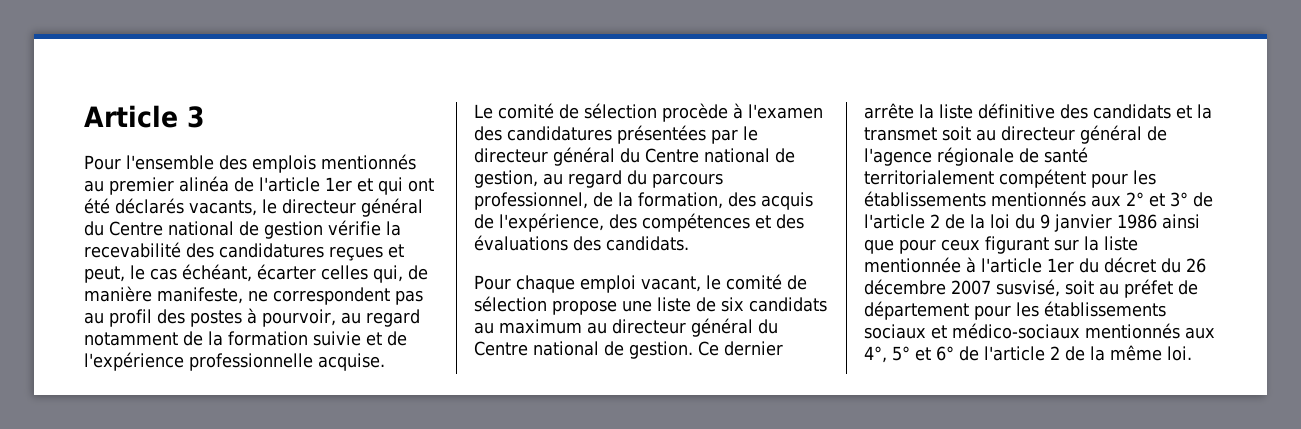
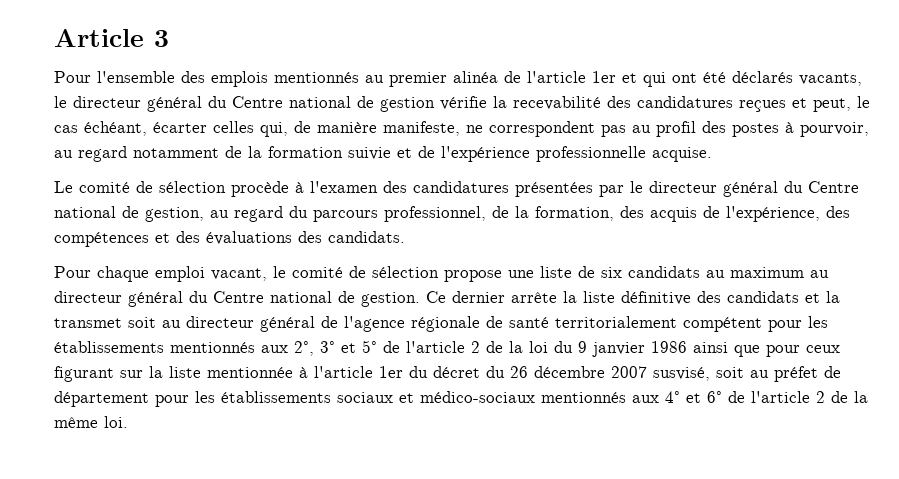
- Ce dernier arrête la liste définitive des candidats et la transmet soit au directeur général de l'agence régionale de santé territorialement compétent pour les établissements mentionnés aux 2° et 3° de l'article 2 de la loi du 9 janvier 1986 ainsi que pour ceux figurant sur la liste mentionnée à l'article 1er du décret du 26 décembre 2007 susvisé, soit au préfet de département pour les établissements sociaux et médico-sociaux mentionnés aux 4°, 5° et 6° de l'article 2 de la même loi.
+ Ce dernier arrête la liste définitive des candidats et la transmet soit au directeur général de l'agence régionale de santé territorialement compétent pour les établissements mentionnés aux 2°, 3° et 5° de l'article 2 de la loi du 9 janvier 1986 ainsi que pour ceux figurant sur la liste mentionnée à l'article 1er du décret du 26 décembre 2007 susvisé, soit au préfet de département pour les établissements sociaux et médico-sociaux mentionnés aux 4° et 6° de l'article 2 de la même loi.

